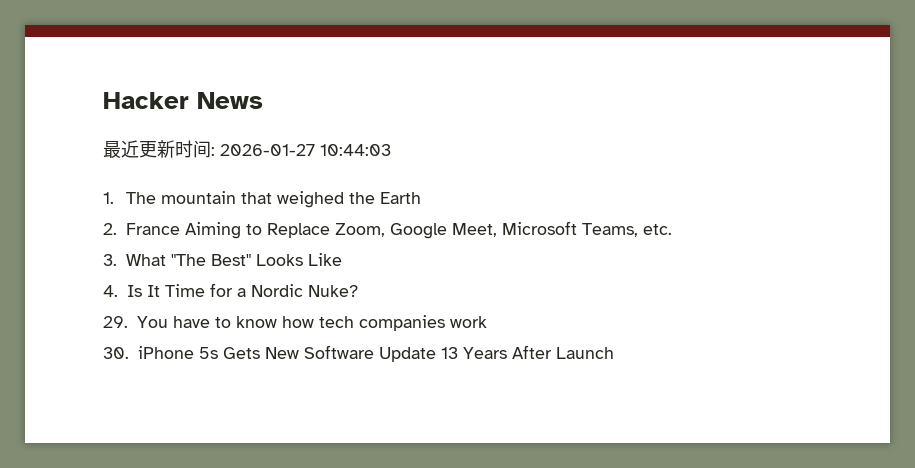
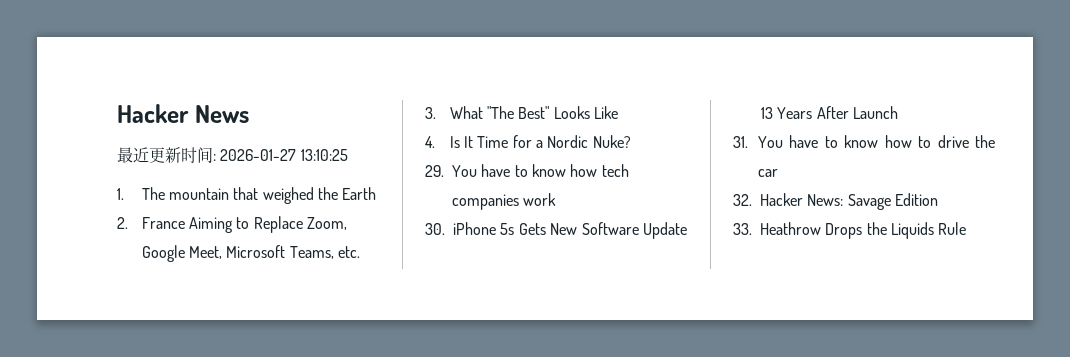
- 最近更新时间: 2026-01-27 10:44:03
+ 最近更新时间: 2026-01-27 13:10:25
+ 31. You have to know how to drive the car
+ 32. Hacker News: Savage Edition
+ 33. Heathrow Drops the Liquids Rule

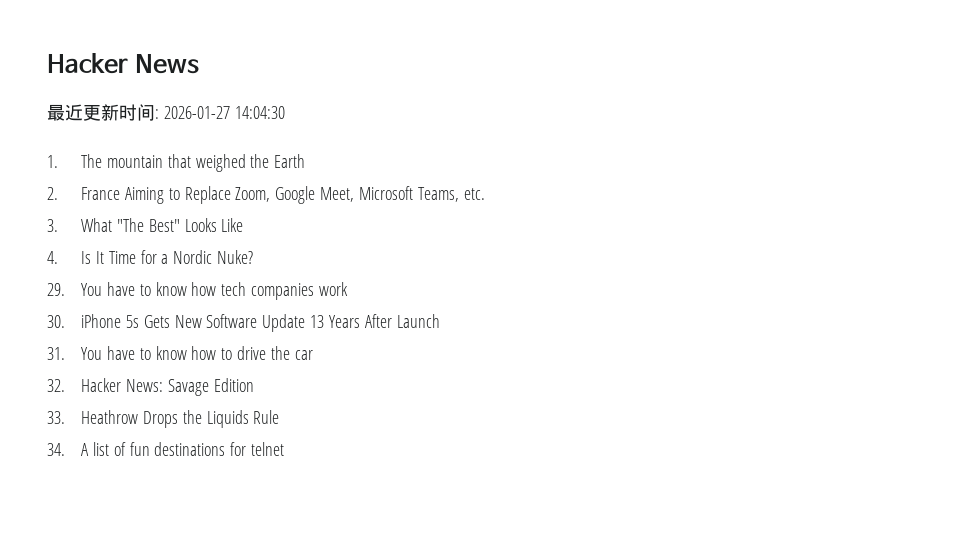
- 最近更新时间: 2026-01-27 13:10:25
+ 最近更新时间: 2026-01-27 14:04:30
+ 34. A list of fun destinations for telnet

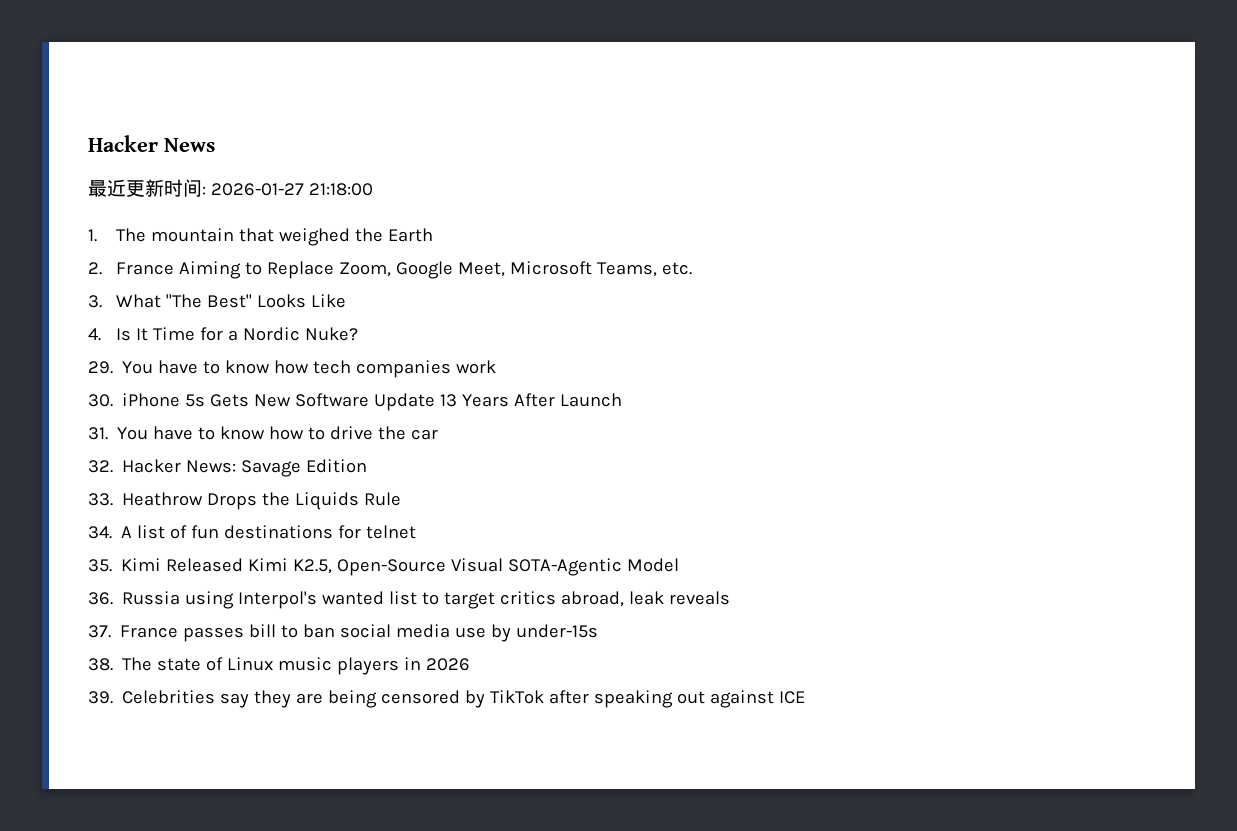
- 最近更新时间: 2026-01-27 14:04:30
+ 最近更新时间: 2026-01-27 21:18:00
+ 35. Kimi Released Kimi K2.5, Open-Source Visual SOTA-Agentic Model
+ 36. Russia using Interpol's wanted list to target critics abroad, leak reveals
+ 37. France passes bill to ban social media use by under-15s
+ 38. The state of Linux music players in 2026
+ 39. Celebrities say they are being censored by TikTok after speaking out against ICE

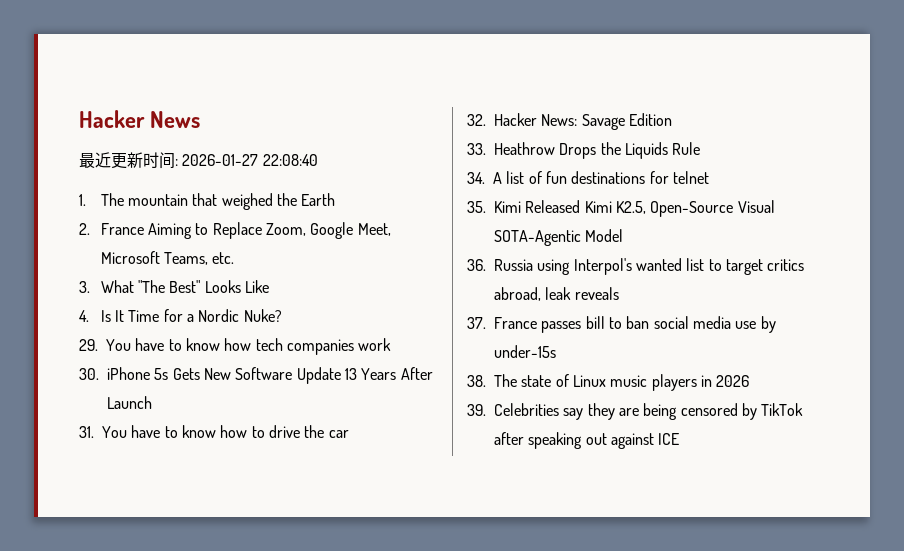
- 最近更新时间: 2026-01-27 21:18:00
+ 最近更新时间: 2026-01-27 22:08:40

